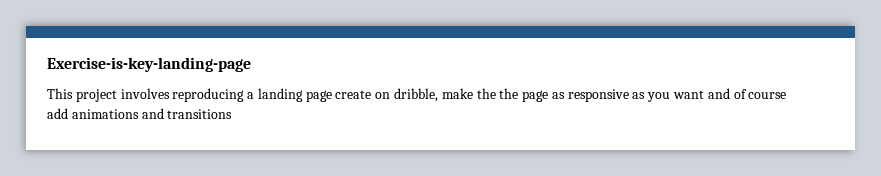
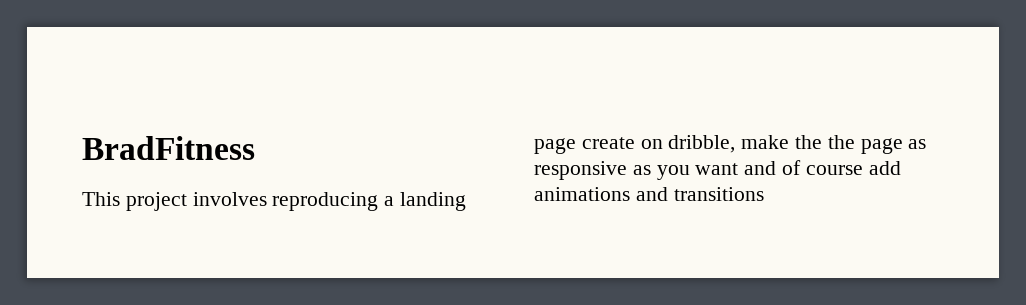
- Exercise-is-key-landing-page
+ BradFitness

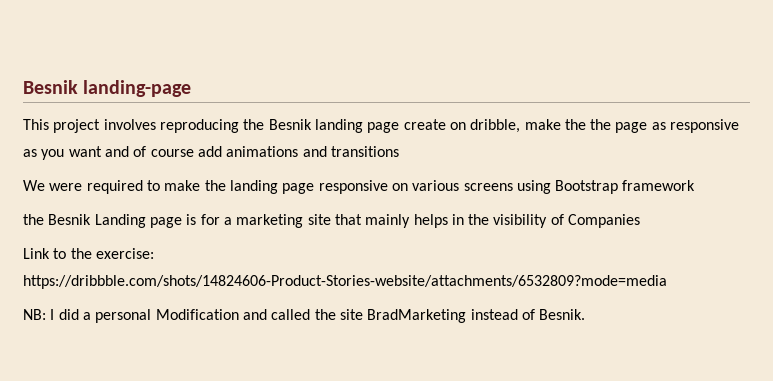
- BradFitness
+ Besnik landing-page
- This project involves reproducing a landing page create on dribble, make the the page as responsive as you want and of course add animations and transitions
+ This project involves reproducing the Besnik landing page create on dribble, make the the page as responsive as you want and of course add animations and transitions
+ We were required to make the landing page responsive on various screens using Bootstrap framework
+ the Besnik Landing page is for a marketing site that mainly helps in the visibility of Companies
+ Link to the exercise: https://dribbble.com/shots/14824606-Product-Stories-website/attachments/6532809?mode=media
+ NB: I did a personal Modification and called the site BradMarketing instead of Besnik.

